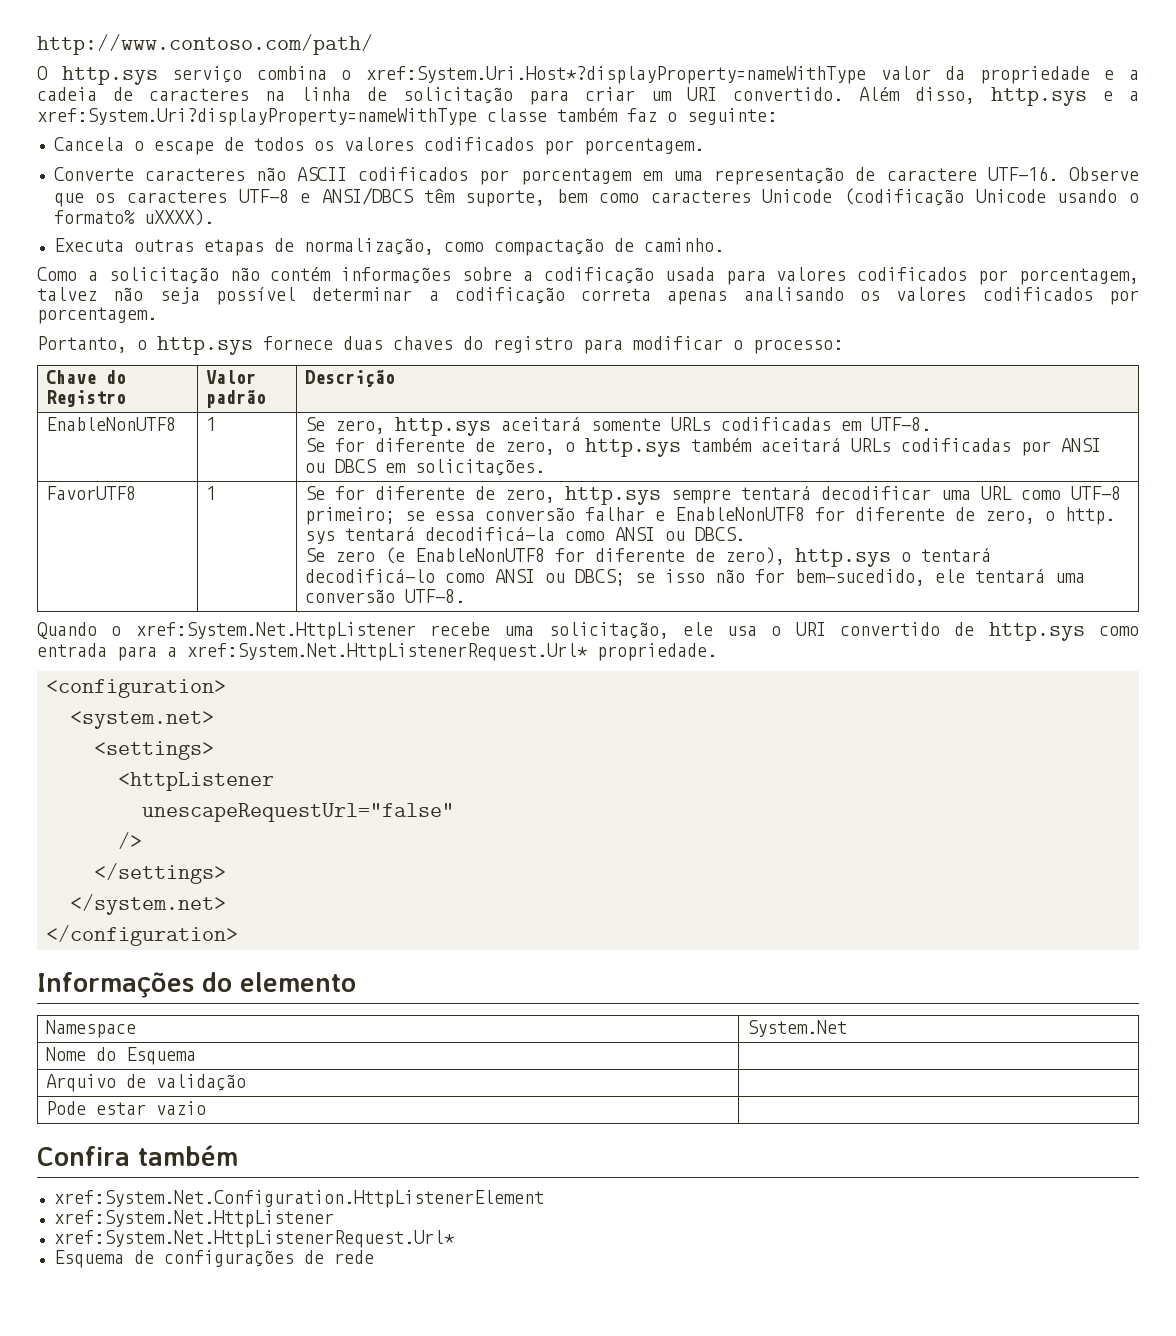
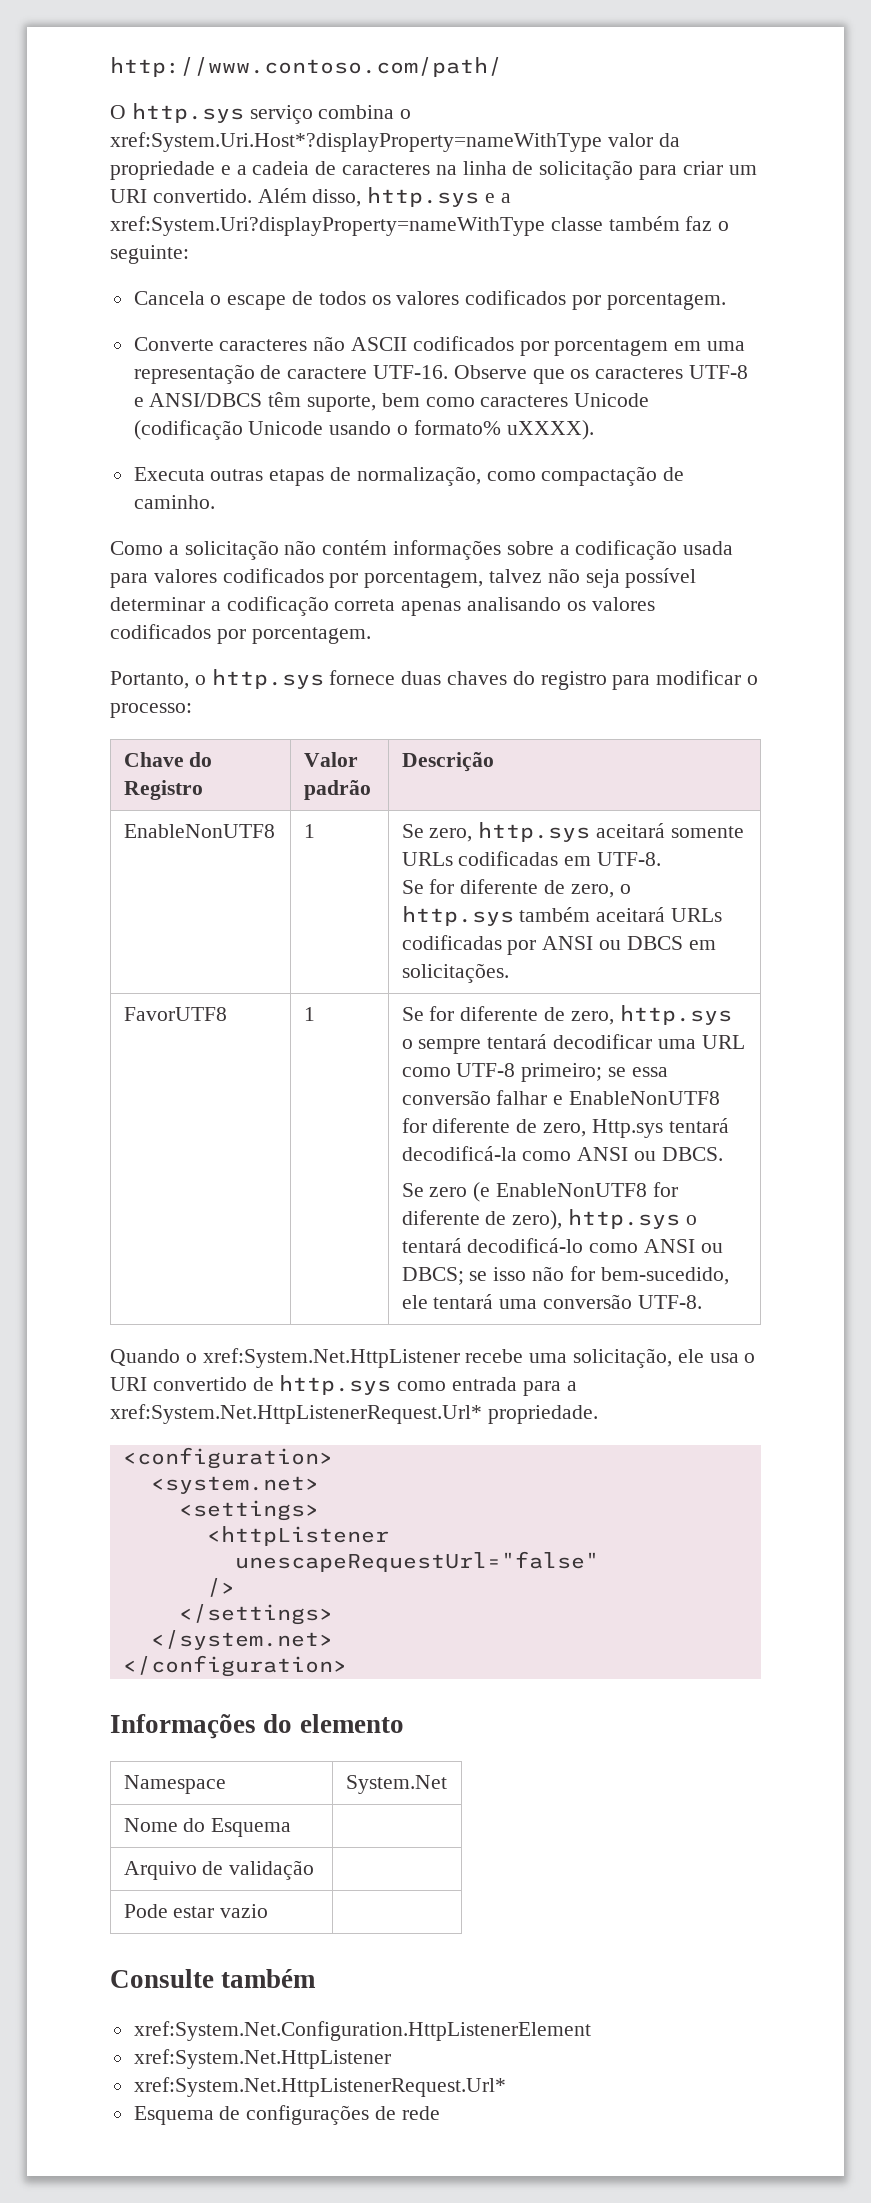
- Se for diferente de zero, http.sys sempre tentará decodificar uma URL como UTF-8 primeiro; se essa conversão falhar e EnableNonUTF8 for diferente de zero, o http. sys tentará decodificá-la como ANSI ou DBCS.
+ Se for diferente de zero, http.sys o sempre tentará decodificar uma URL como UTF-8 primeiro; se essa conversão falhar e EnableNonUTF8 for diferente de zero, Http.sys tentará decodificá-la como ANSI ou DBCS.
- Confira também
+ Consulte também

